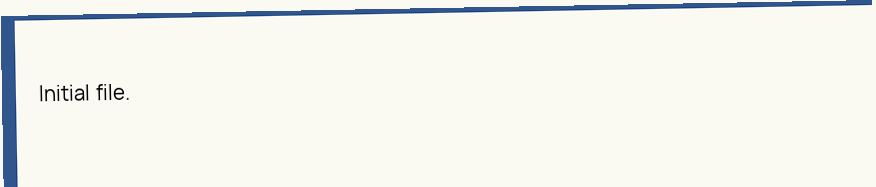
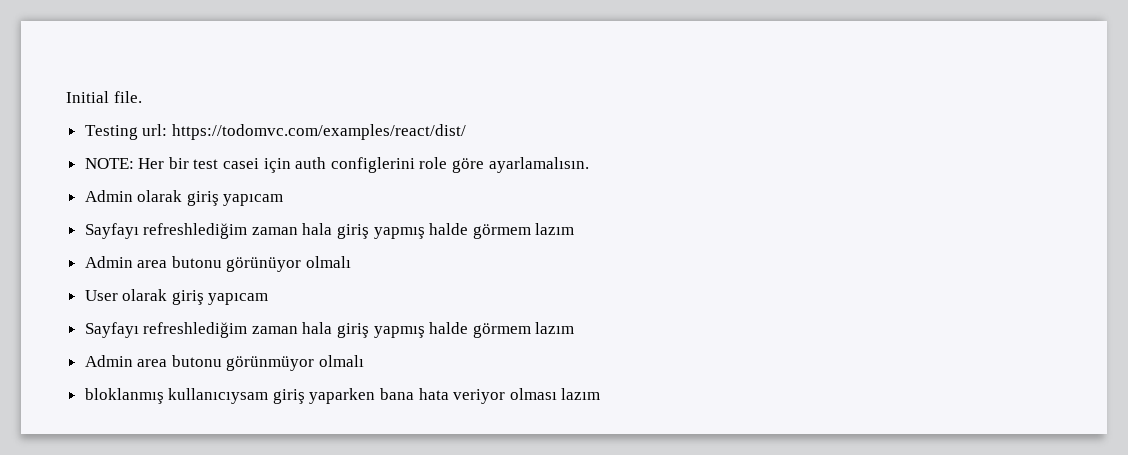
+ Testing url: https://todomvc.com/examples/react/dist/
+ NOTE: Her bir test casei için auth configlerini role göre ayarlamalısın.
+ Admin olarak giriş yapıcam
+ Sayfayı refreshlediğim zaman hala giriş yapmış halde görmem lazım
+ Admin area butonu görünüyor olmalı
+ User olarak giriş yapıcam
+ Sayfayı refreshlediğim zaman hala giriş yapmış halde görmem lazım
+ Admin area butonu görünmüyor olmalı
+ bloklanmış kullanıcıysam giriş yaparken bana hata veriyor olması lazım

